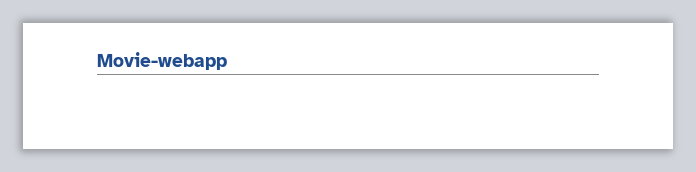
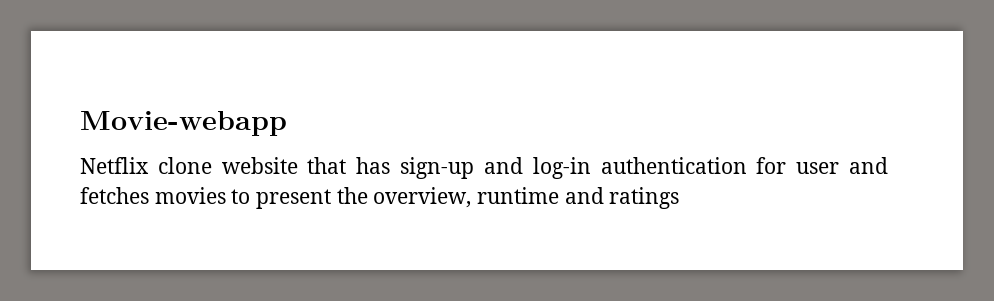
+ Netflix clone website that has sign-up and log-in authentication for user and fetches movies to present the overview, runtime and ratings

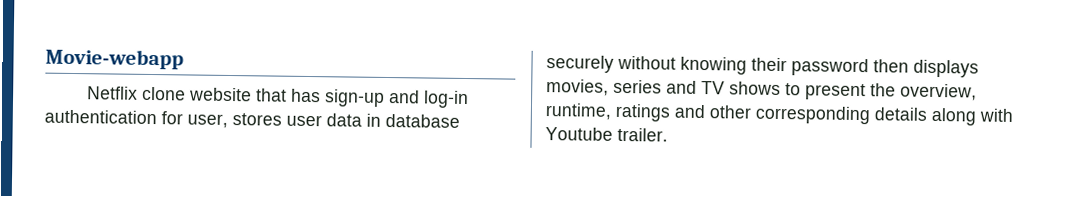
- Netflix clone website that has sign-up and log-in authentication for user and fetches movies to present the overview, runtime and ratings
+ Netflix clone website that has sign-up and log-in authentication for user, stores user data in database securely without knowing their password then displays movies, series and TV shows to present the overview, runtime, ratings and other corresponding details along with Youtube trailer.

